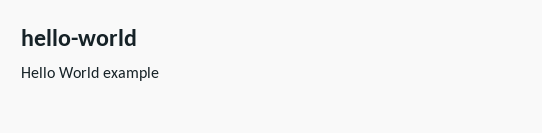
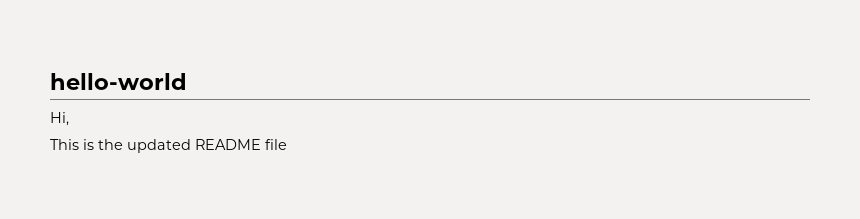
- Hello World example
+ Hi,
+ This is the updated README file

